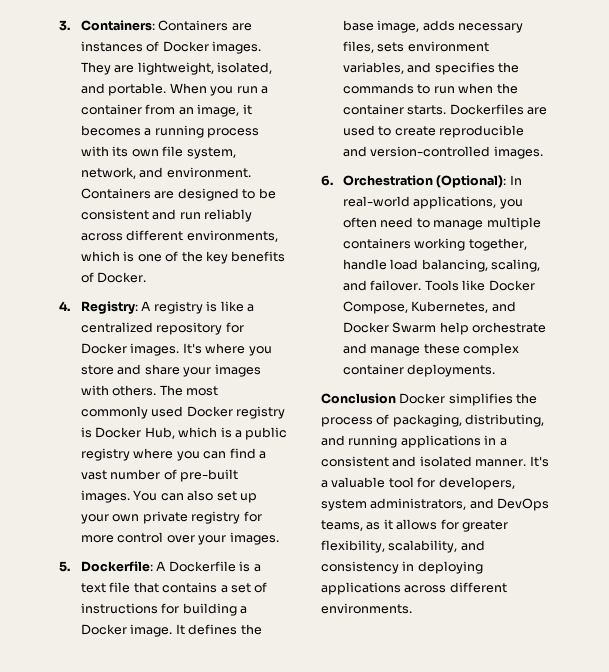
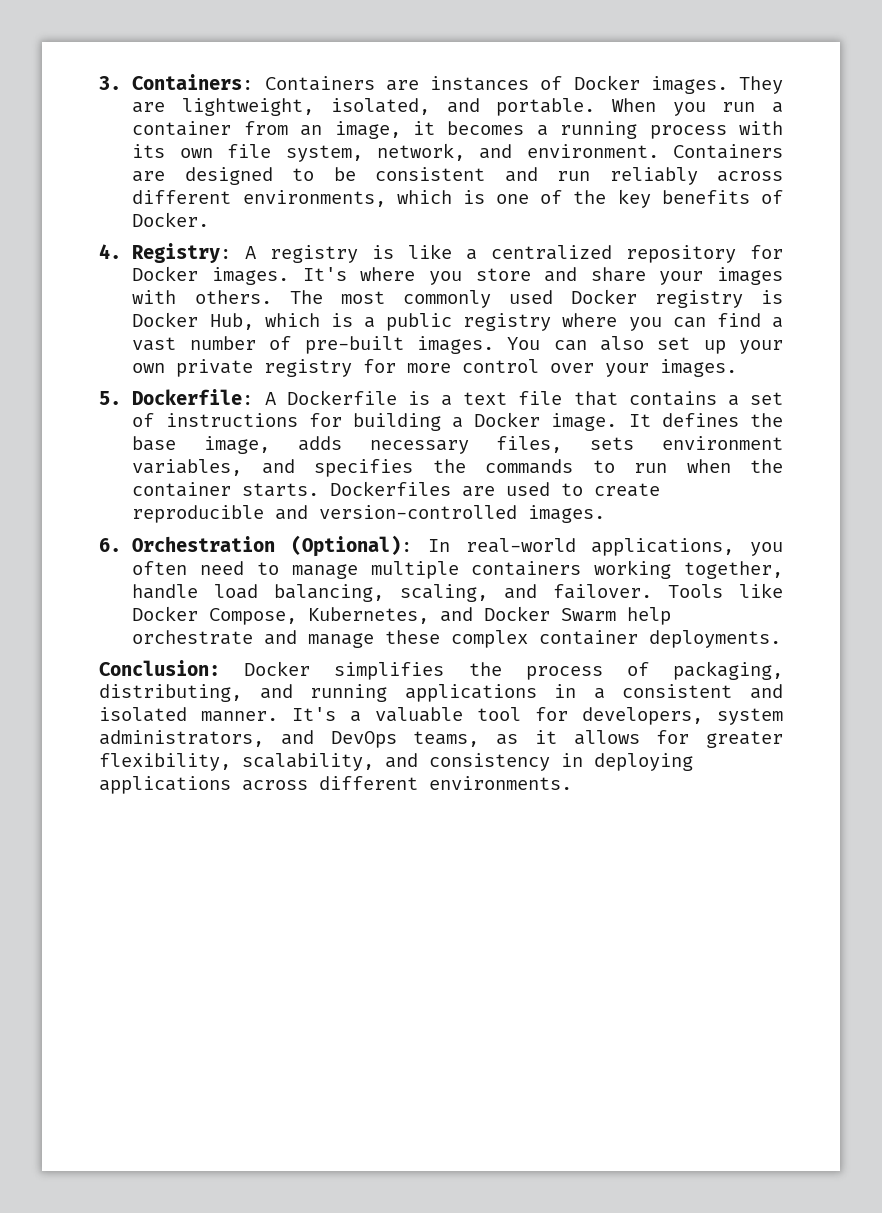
- Conclusion Docker simplifies the process of packaging, distributing, and running applications in a consistent and isolated manner.
+ Conclusion: Docker simplifies the process of packaging, distributing, and running applications in a consistent and isolated manner.

